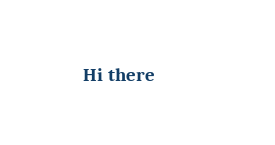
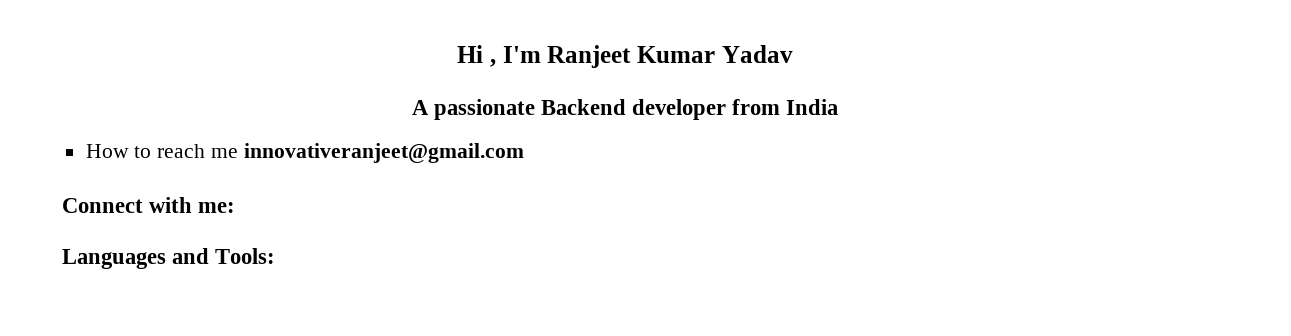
- Hi there
+ Hi , I'm Ranjeet Kumar Yadav
+ A passionate Backend developer from India
+ How to reach me innovativeranjeet@gmail.com
+ Connect with me:
+ Languages and Tools:

